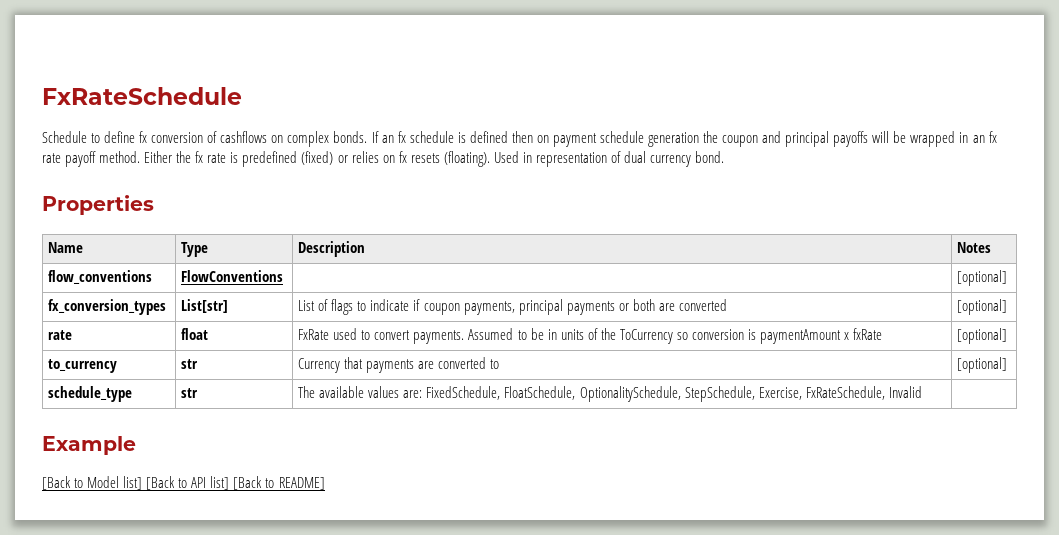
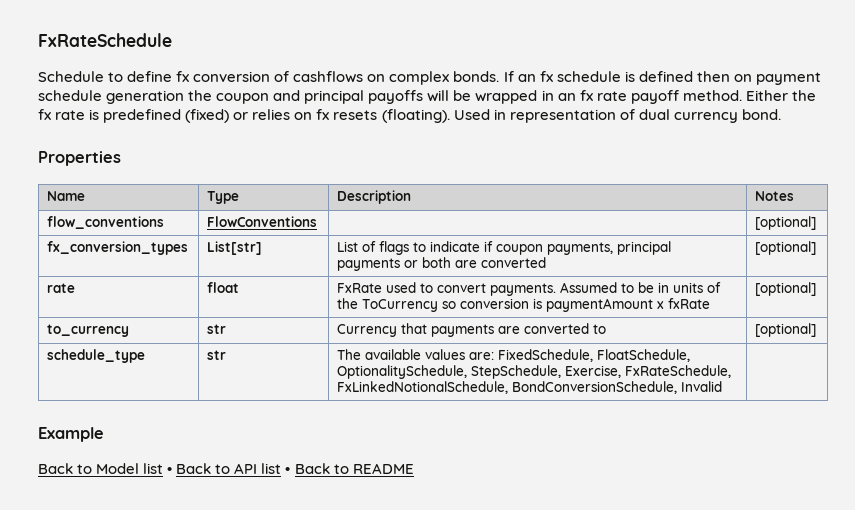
- schedule_type | str | The available values are: FixedSchedule, FloatSchedule, OptionalitySchedule, StepSchedule, Exercise, FxRateSchedule, Invalid |
+ schedule_type | str | The available values are: FixedSchedule, FloatSchedule, OptionalitySchedule, StepSchedule, Exercise, FxRateSchedule, FxLinkedNotionalSchedule, BondConversionSchedule, Invalid |
- [Back to Model list] [Back to API list] [Back to README]
+ Back to Model list • Back to API list • Back to README

